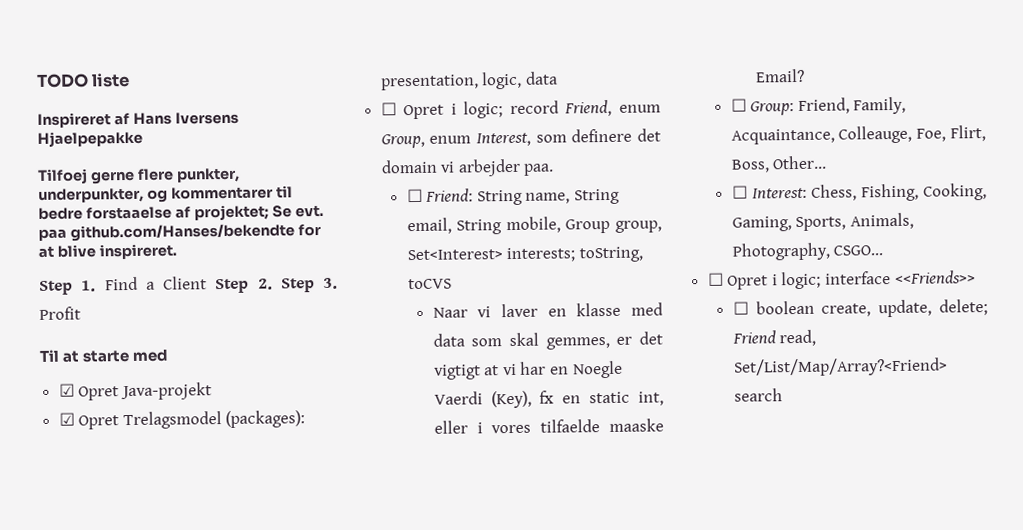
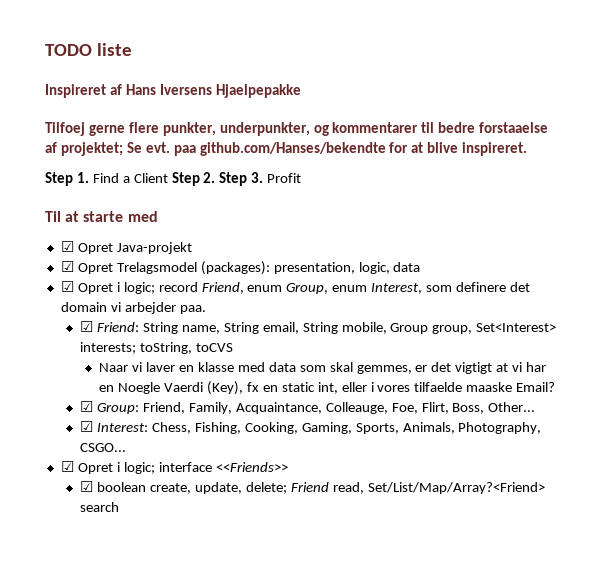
- ☐ Opret i logic; record Friend, enum Group, enum Interest, som definere det domain vi arbejder paa.
+ ☑ Opret i logic; record Friend, enum Group, enum Interest, som definere det domain vi arbejder paa.
- ☐ Friend: String name, String email, String mobile, Group group, Set<Interest> interests; toString, toCVS
+ ☑ Friend: String name, String email, String mobile, Group group, Set<Interest> interests; toString, toCVS
- ☐ Group: Friend, Family, Acquaintance, Colleauge, Foe, Flirt, Boss, Other...
+ ☑ Group: Friend, Family, Acquaintance, Colleauge, Foe, Flirt, Boss, Other...
- ☐ Interest: Chess, Fishing, Cooking, Gaming, Sports, Animals, Photography, CSGO...
+ ☑ Interest: Chess, Fishing, Cooking, Gaming, Sports, Animals, Photography, CSGO...
- ☐ Opret i logic; interface <<Friends>>
+ ☑ Opret i logic; interface <<Friends>>
- ☐ boolean create, update, delete; Friend read, Set/List/Map/Array?<Friend> search
+ ☑ boolean create, update, delete; Friend read, Set/List/Map/Array?<Friend> search

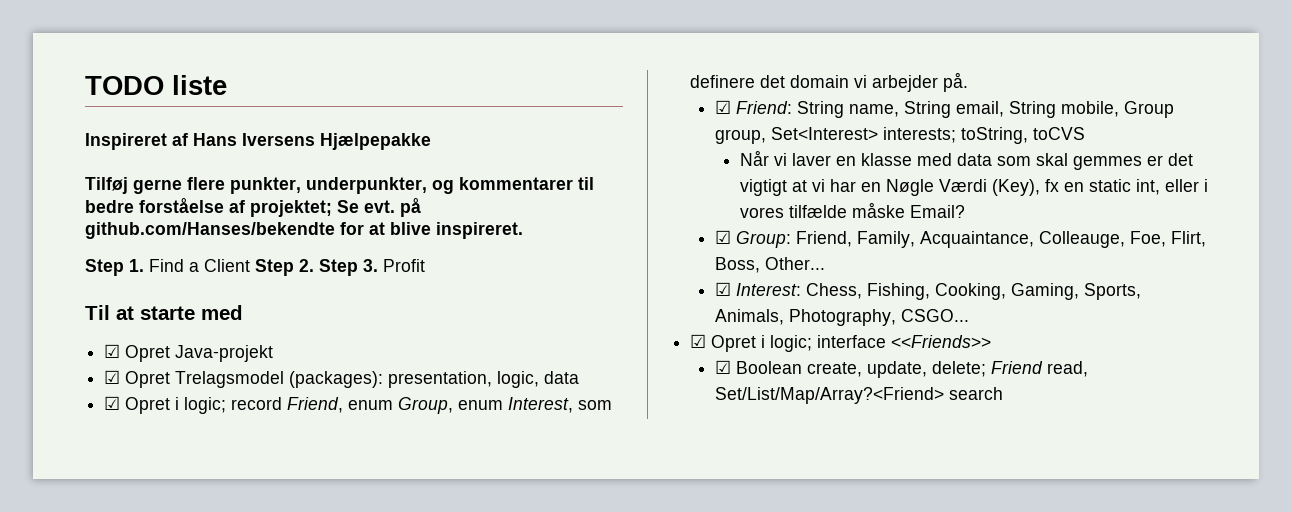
- Inspireret af Hans Iversens Hjaelpepakke
- Tilfoej gerne flere punkter, underpunkter, og kommentarer til bedre forstaaelse af projektet; Se evt. paa github.com/Hanses/bekendte for at blive inspireret.
+ Inspireret af Hans Iversens Hjælpepakke
+ Tilføj gerne flere punkter, underpunkter, og kommentarer til bedre forståelse af projektet; Se evt. på github.com/Hanses/bekendte for at blive inspireret.
- ☑ Opret i logic; record Friend, enum Group, enum Interest, som definere det domain vi arbejder paa.
+ ☑ Opret i logic; record Friend, enum Group, enum Interest, som definere det domain vi arbejder på.
- Naar vi laver en klasse med data som skal gemmes, er det vigtigt at vi har en Noegle Vaerdi (Key), fx en static int, eller i vores tilfaelde maaske Email?
+ Når vi laver en klasse med data som skal gemmes er det vigtigt at vi har en Nøgle Værdi (Key), fx en static int, eller i vores tilfælde måske Email?
- ☑ boolean create, update, delete; Friend read, Set/List/Map/Array?<Friend> search
+ ☑ Boolean create, update, delete; Friend read, Set/List/Map/Array?<Friend> search

